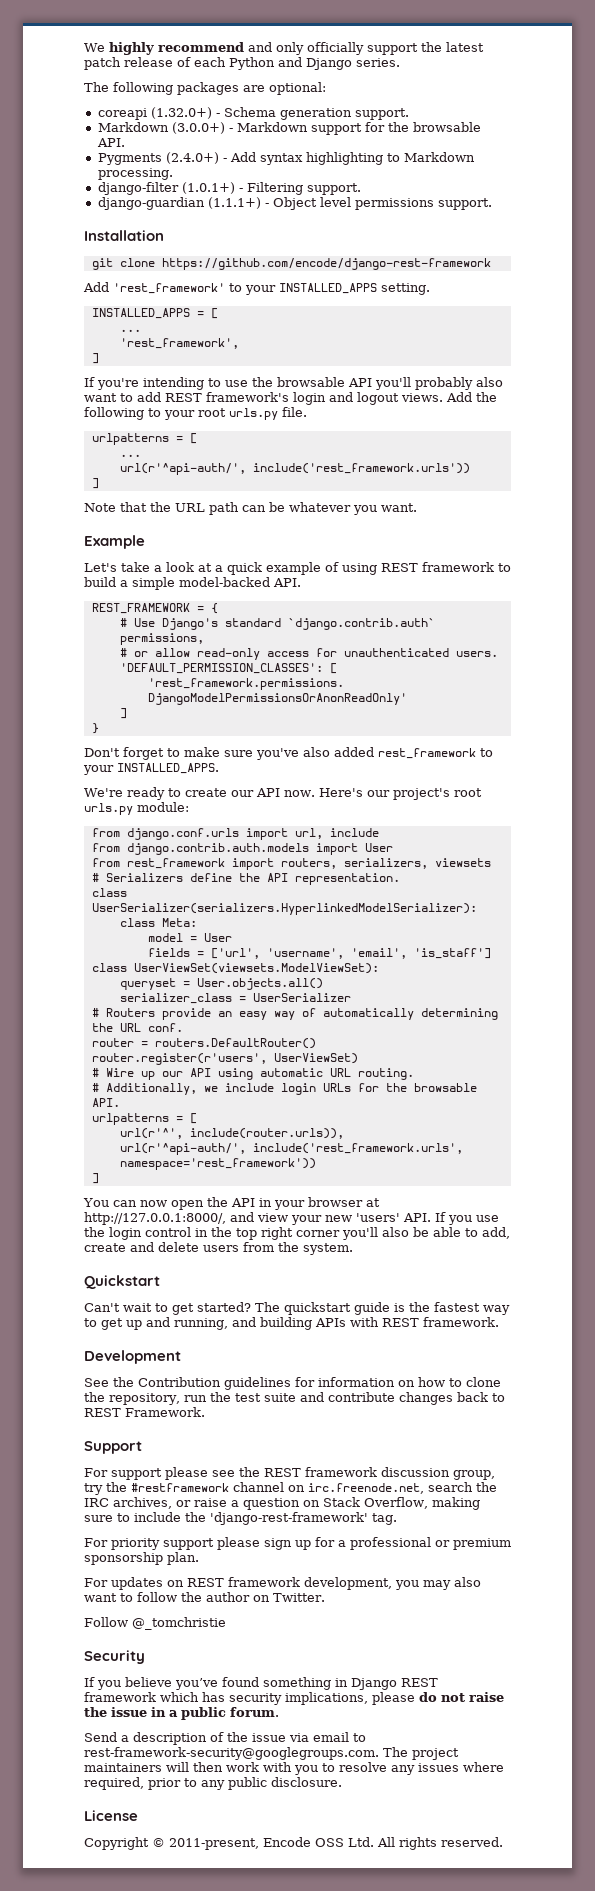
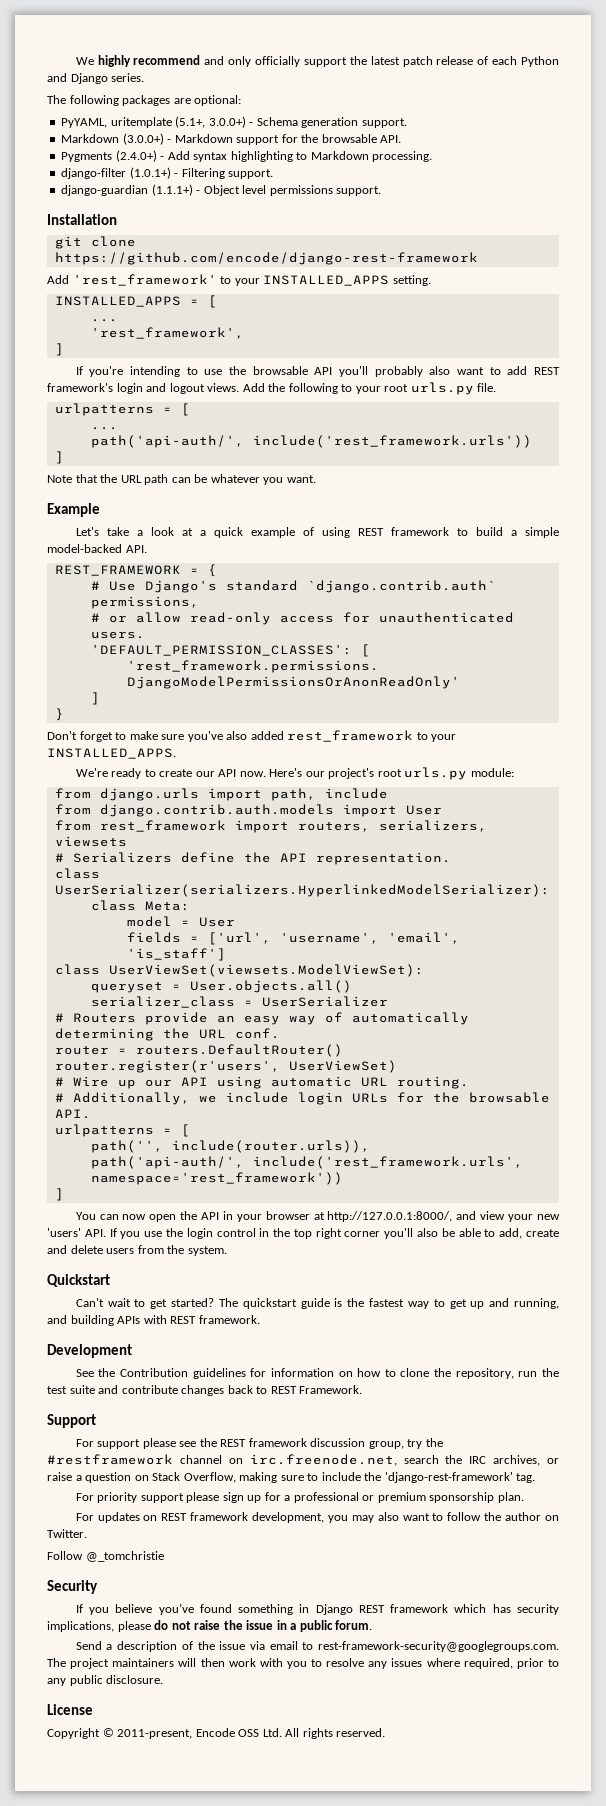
- coreapi (1.32.0+) - Schema generation support.
+ PyYAML, uritemplate (5.1+, 3.0.0+) - Schema generation support.
- url(r'^api-auth/', include('rest_framework.urls'))
+ path('api-auth/', include('rest_framework.urls'))
- from django.conf.urls import url, include
+ from django.urls import path, include
- url(r'^', include(router.urls)),
+ path('', include(router.urls)),
- url(r'^api-auth/', include('rest_framework.urls', namespace='rest_framework'))
+ path('api-auth/', include('rest_framework.urls', namespace='rest_framework'))

